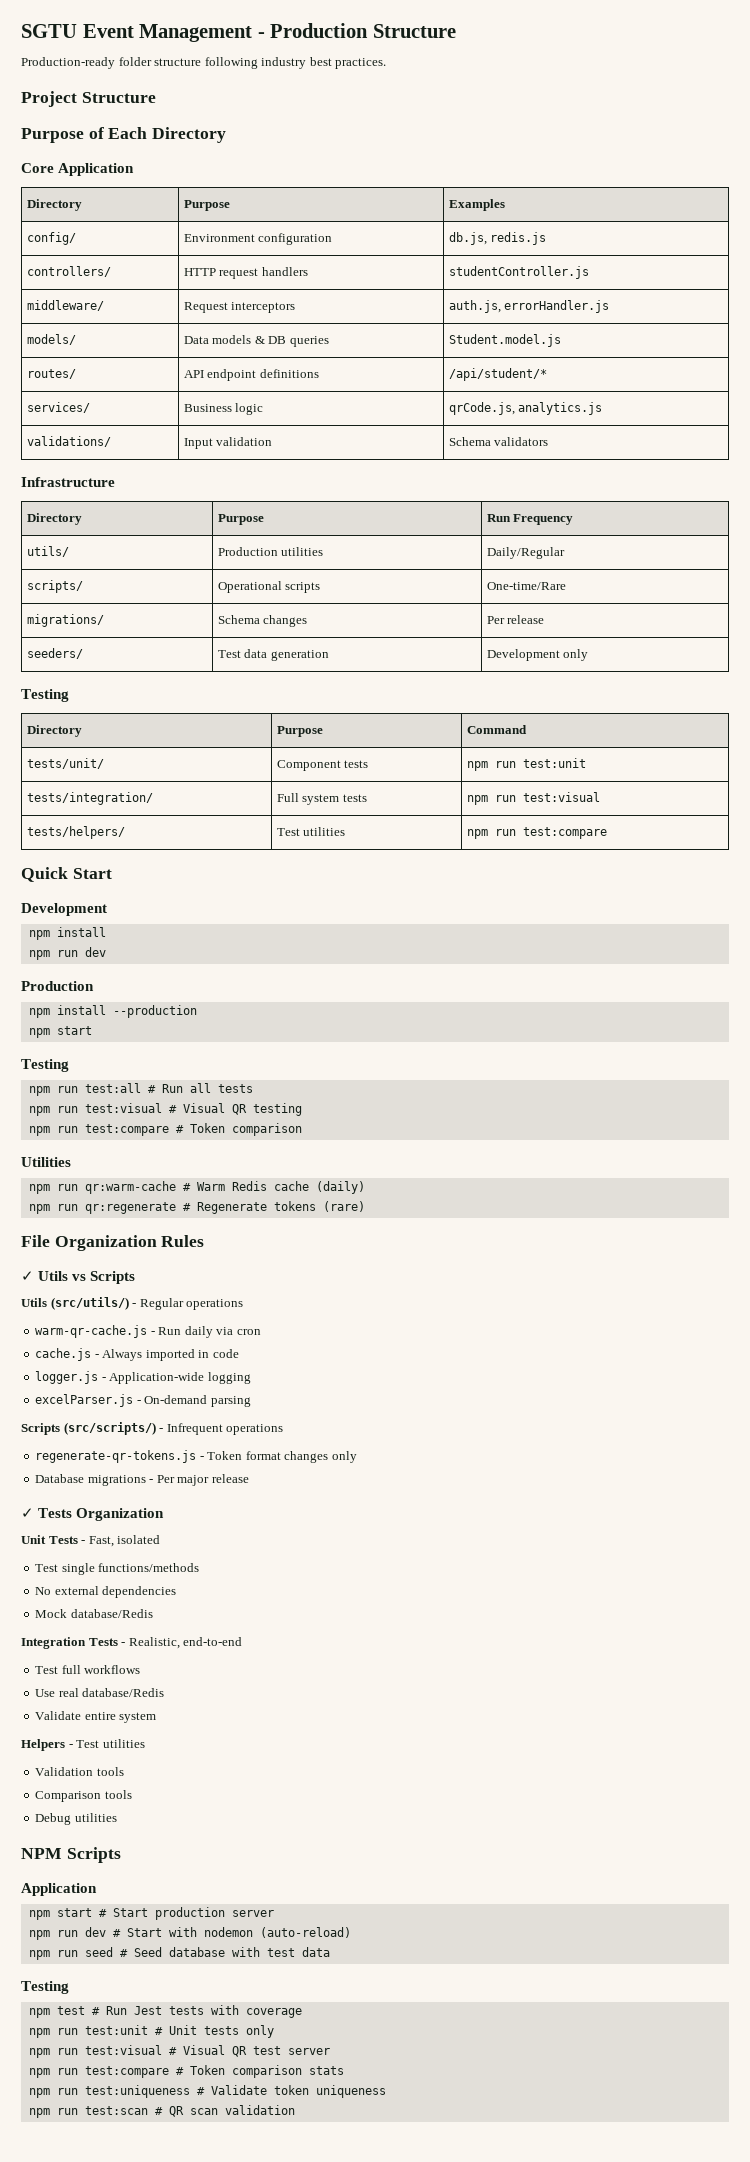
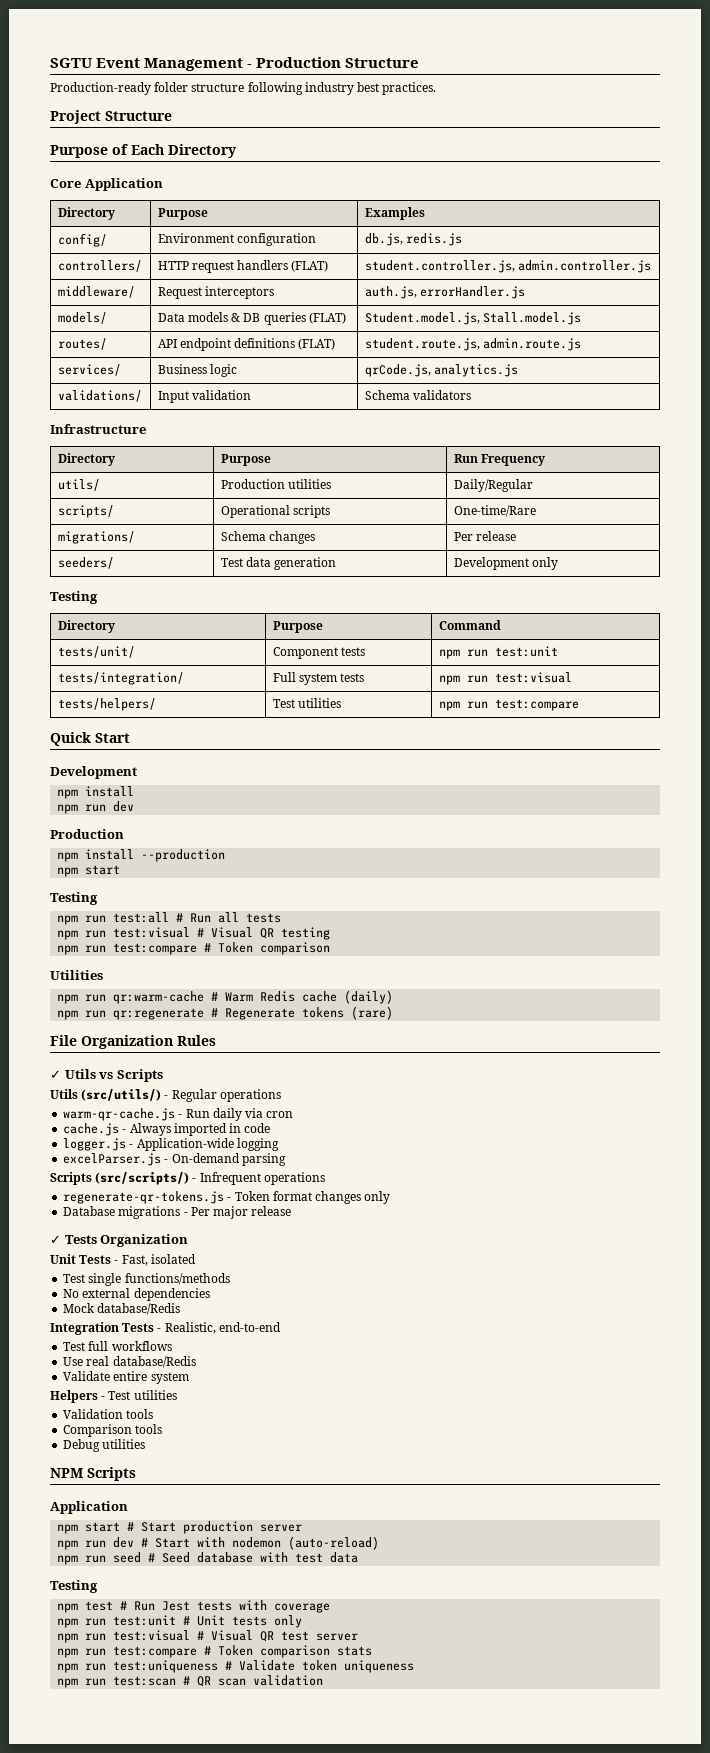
- controllers/ | HTTP request handlers | studentController.js
+ controllers/ | HTTP request handlers (FLAT) | student.controller.js, admin.controller.js
- models/ | Data models & DB queries | Student.model.js
+ models/ | Data models & DB queries (FLAT) | Student.model.js, Stall.model.js
- routes/ | API endpoint definitions | /api/student/*
+ routes/ | API endpoint definitions (FLAT) | student.route.js, admin.route.js

